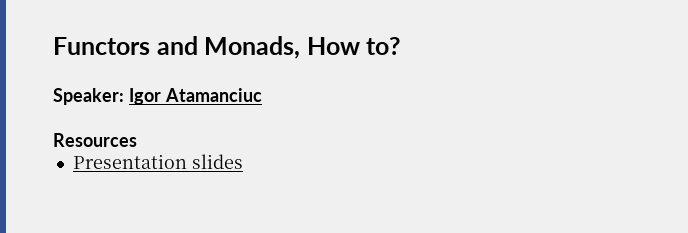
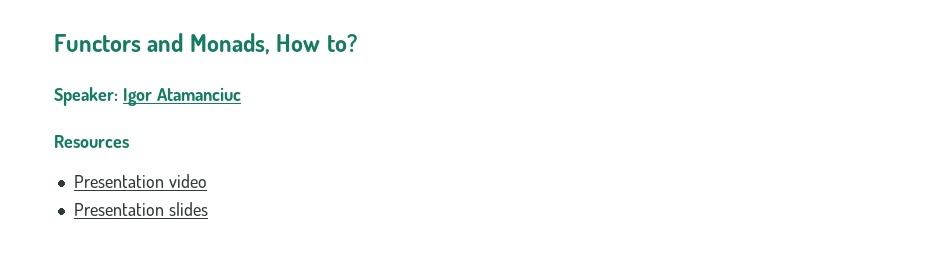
+ Presentation video

